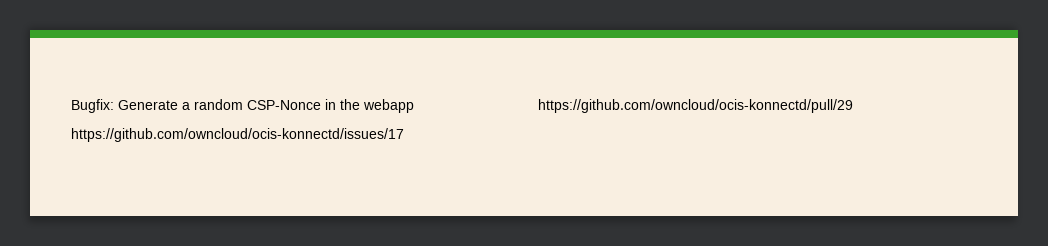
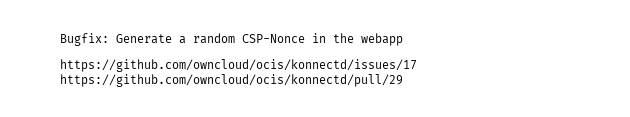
- https://github.com/owncloud/ocis-konnectd/issues/17 https://github.com/owncloud/ocis-konnectd/pull/29
+ https://github.com/owncloud/ocis/konnectd/issues/17 https://github.com/owncloud/ocis/konnectd/pull/29

